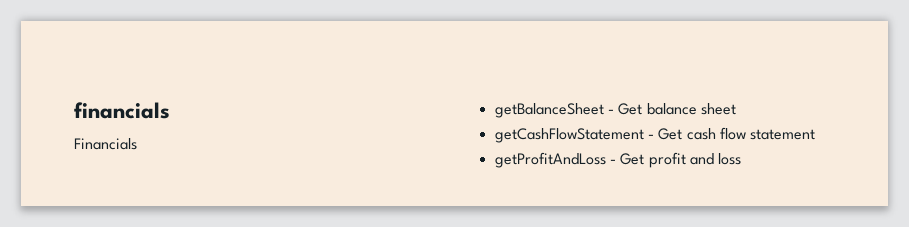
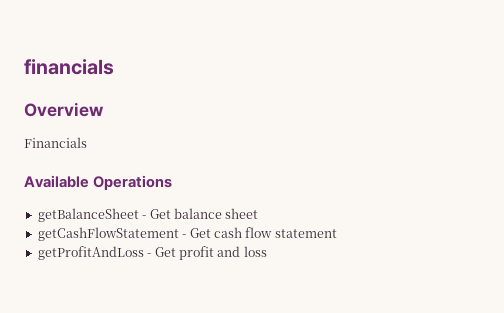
+ Overview
+ Available Operations

